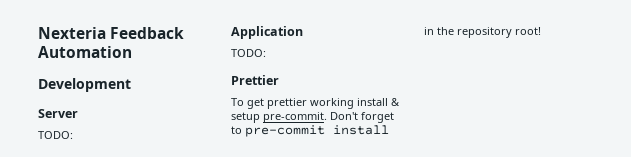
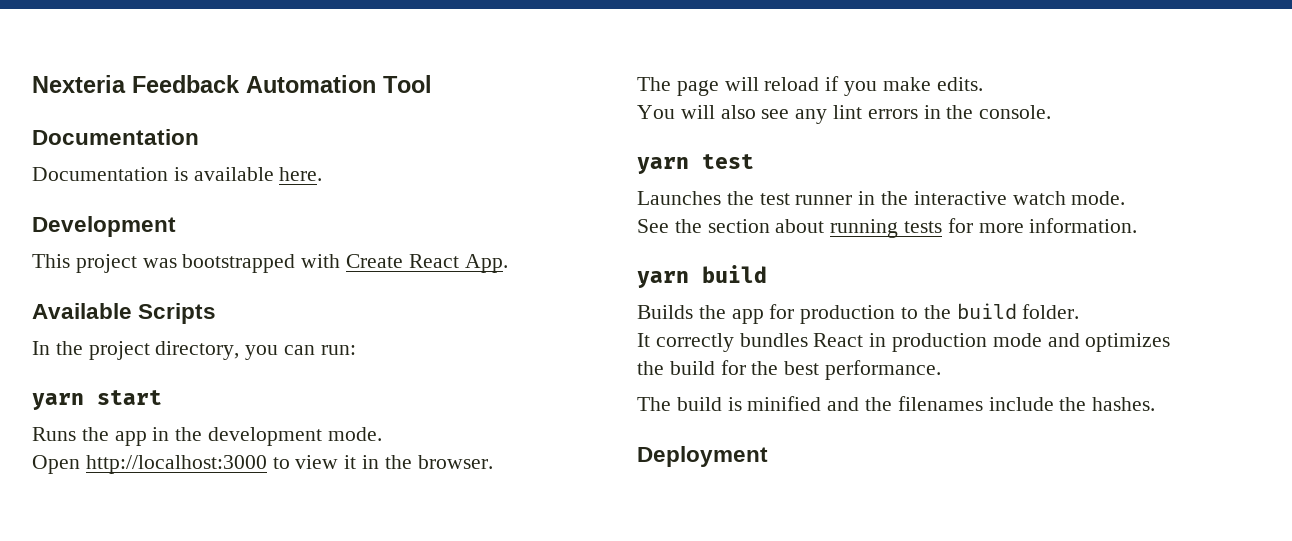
- Nexteria Feedback Automation
+ Nexteria Feedback Automation Tool
+ Documentation
+ Documentation is available here.
  Development
- Server
- TODO:
- Application
- TODO:
- Prettier
- To get prettier working install & setup pre-commit. Don't forget to pre-commit install in the repository root!
+ This project was bootstrapped with Create React App.
+ Available Scripts
+ In the project directory, you can run:
+ yarn start
+ Runs the app in the development mode.
+ Open http://localhost:3000 to view it in the browser.
+ The page will reload if you make edits.
+ You will also see any lint errors in the console.
+ yarn test
+ Launches the test runner in the interactive watch mode.
+ See the section about running tests for more information.
+ yarn build
+ Builds the app for production to the build folder.
+ It correctly bundles React in production mode and optimizes the build for the best performance.
+ The build is minified and the filenames include the hashes.
+ Deployment

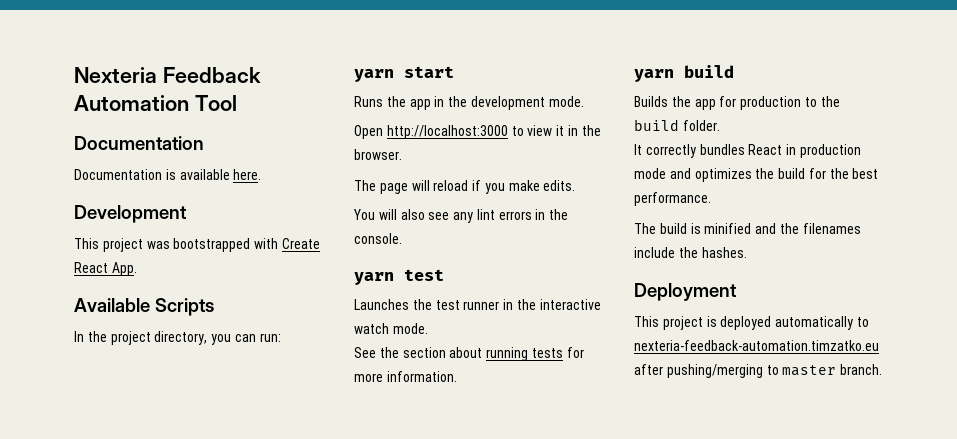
+ This project is deployed automatically to nexteria-feedback-automation.timzatko.eu after pushing/merging to master branch.

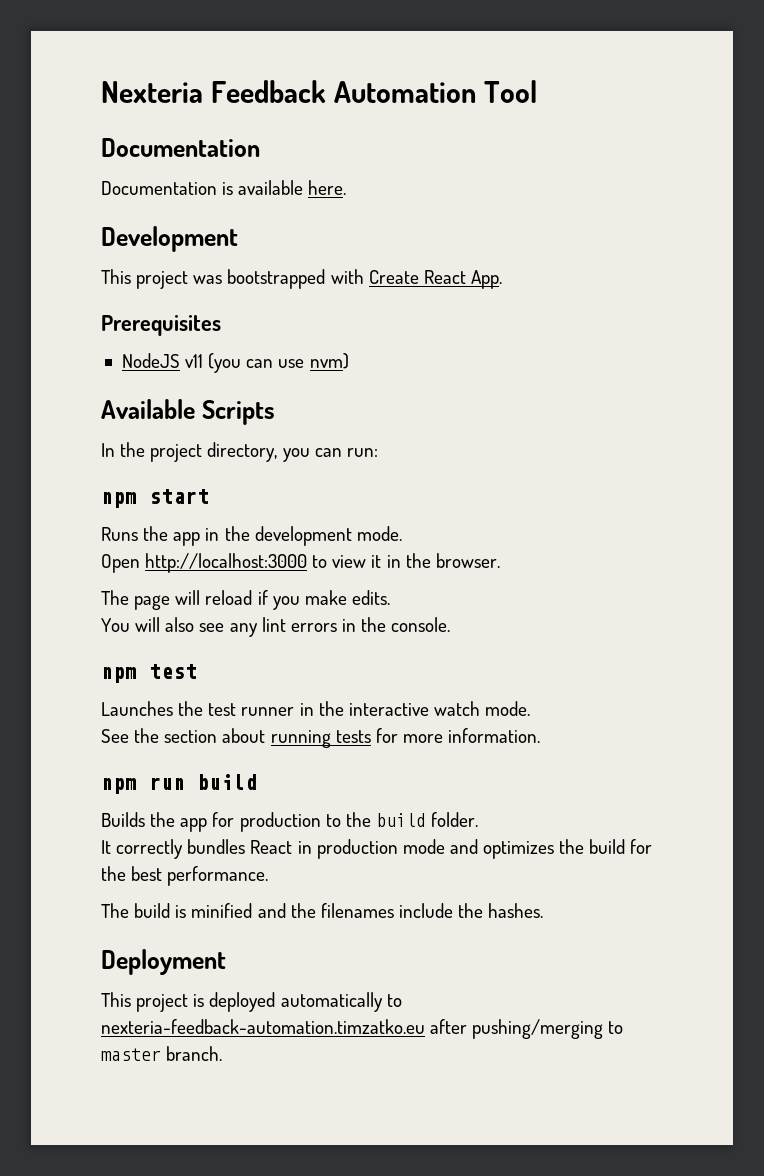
+ Prerequisites
+ NodeJS v11 (you can use nvm)
- yarn start
+ npm start
- yarn test
+ npm test
- yarn build
+ npm run build

